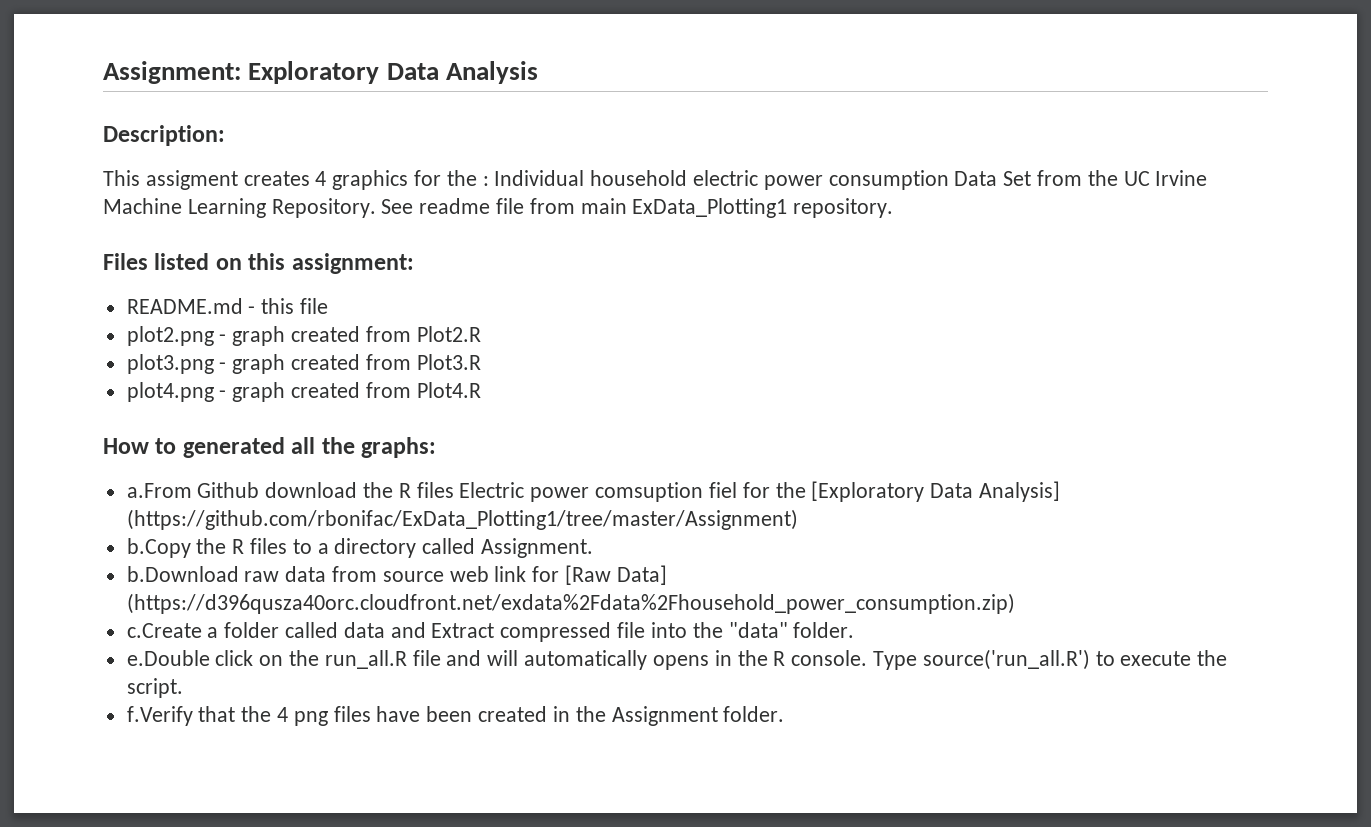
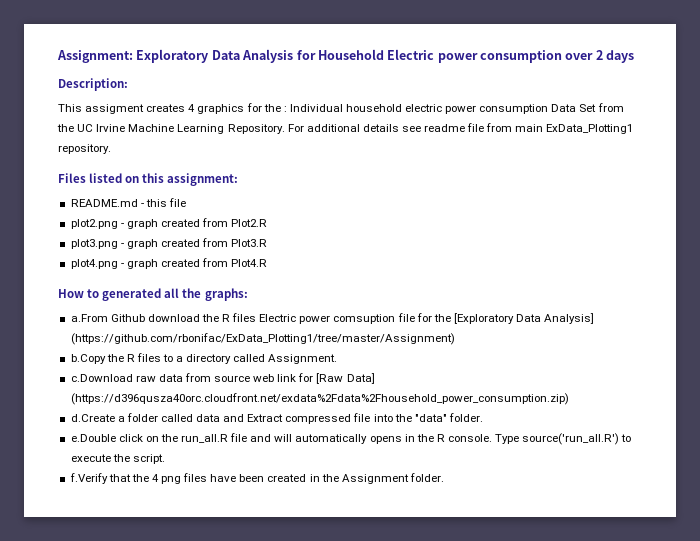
- Assignment: Exploratory Data Analysis
+ Assignment: Exploratory Data Analysis for Household Electric power consumption over 2 days
- See readme file from main ExData_Plotting1 repository.
+ For additional details see readme file from main ExData_Plotting1 repository.
- a.From Github download the R files Electric power comsuption fiel for the [Exploratory Data Analysis] (https://github.com/rbonifac/ExData_Plotting1/tree/master/Assignment)
+ a.From Github download the R files Electric power comsuption file for the [Exploratory Data Analysis] (https://github.com/rbonifac/ExData_Plotting1/tree/master/Assignment)
- b.Download raw data from source web link for [Raw Data] (https://d396qusza40orc.cloudfront.net/exdata%2Fdata%2Fhousehold_power_consumption.zip)
+ c.Download raw data from source web link for [Raw Data] (https://d396qusza40orc.cloudfront.net/exdata%2Fdata%2Fhousehold_power_consumption.zip)
- c.Create a folder called data and Extract compressed file into the "data" folder.
+ d.Create a folder called data and Extract compressed file into the "data" folder.

